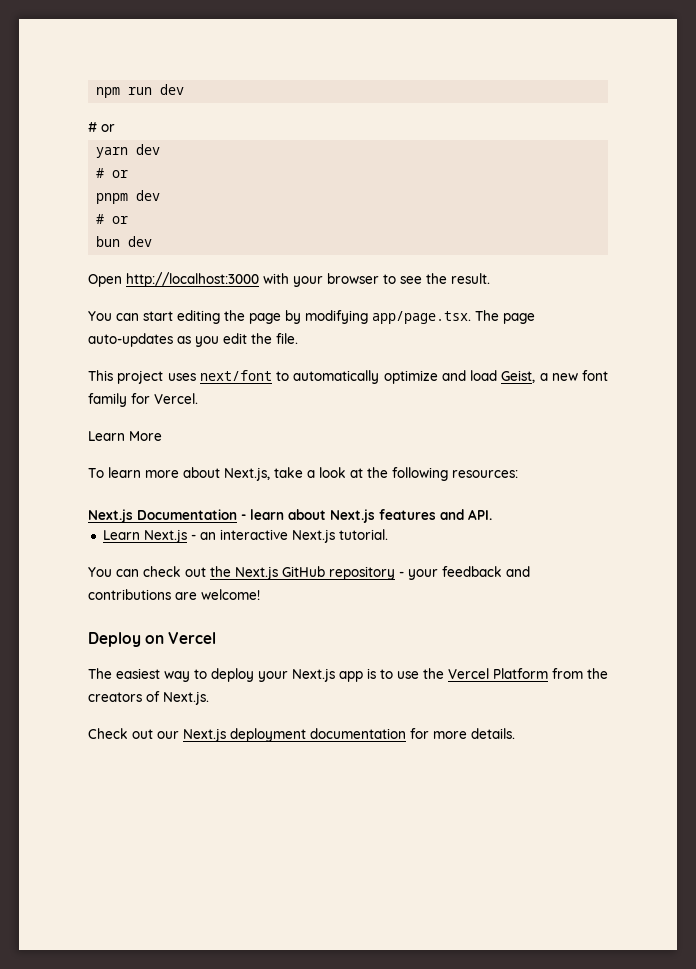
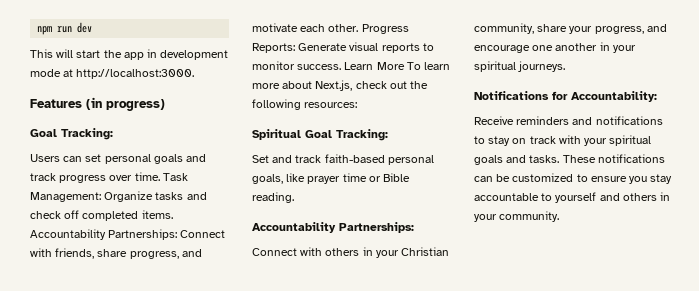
  npm run dev
- # or
- yarn dev
- # or
- pnpm dev
- # or
- bun dev
- Open http://localhost:3000 with your browser to see the result.
- You can start editing the page by modifying app/page.tsx. The page auto-updates as you edit the file.
- This project uses next/font to automatically optimize and load Geist, a new font family for Vercel.
- Learn More
- To learn more about Next.js, take a look at the following resources:
+ This will start the app in development mode at http://localhost:3000.
+ Features (in progress)
+ Goal Tracking:
+ Users can set personal goals and track progress over time. Task Management: Organize tasks and check off completed items. Accountability Partnerships: Connect with friends, share progress, and motivate each other. Progress Reports: Generate visual reports to monitor success. Learn More To learn more about Next.js, check out the following resources:
- Next.js Documentation - learn about Next.js features and API.
- Learn Next.js - an interactive Next.js tutorial.
- You can check out the Next.js GitHub repository - your feedback and contributions are welcome!
- Deploy on Vercel
- The easiest way to deploy your Next.js app is to use the Vercel Platform from the creators of Next.js.
- Check out our Next.js deployment documentation for more details.
+ Spiritual Goal Tracking:
+ Set and track faith-based personal goals, like prayer time or Bible reading.
+ Accountability Partnerships:
+ Connect with others in your Christian community, share your progress, and encourage one another in your spiritual journeys.
+ Notifications for Accountability:
+ Receive reminders and notifications to stay on track with your spiritual goals and tasks. These notifications can be customized to ensure you stay accountable to yourself and others in your community.

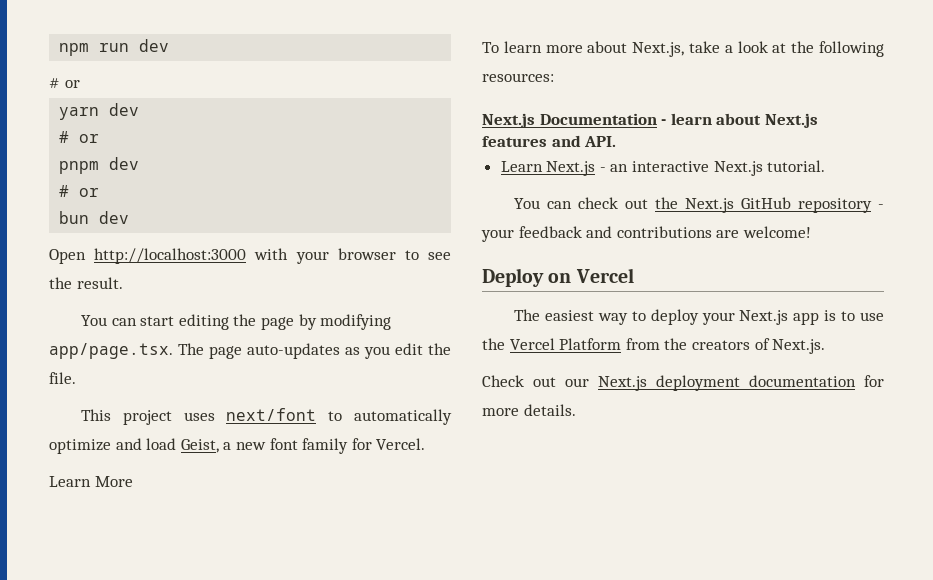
  npm run dev
- This will start the app in development mode at http://localhost:3000.
- Features (in progress)
- Goal Tracking:
- Users can set personal goals and track progress over time. Task Management: Organize tasks and check off completed items. Accountability Partnerships: Connect with friends, share progress, and motivate each other. Progress Reports: Generate visual reports to monitor success. Learn More To learn more about Next.js, check out the following resources:
+ # or
+ yarn dev
+ # or
+ pnpm dev
+ # or
+ bun dev
+ Open http://localhost:3000 with your browser to see the result.
+ You can start editing the page by modifying app/page.tsx. The page auto-updates as you edit the file.
+ This project uses next/font to automatically optimize and load Geist, a new font family for Vercel.
+ Learn More
+ To learn more about Next.js, take a look at the following resources:
- Spiritual Goal Tracking:
- Set and track faith-based personal goals, like prayer time or Bible reading.
- Accountability Partnerships:
- Connect with others in your Christian community, share your progress, and encourage one another in your spiritual journeys.
- Notifications for Accountability:
- Receive reminders and notifications to stay on track with your spiritual goals and tasks. These notifications can be customized to ensure you stay accountable to yourself and others in your community.
+ Next.js Documentation - learn about Next.js features and API.
+ Learn Next.js - an interactive Next.js tutorial.
+ You can check out the Next.js GitHub repository - your feedback and contributions are welcome!
+ Deploy on Vercel
+ The easiest way to deploy your Next.js app is to use the Vercel Platform from the creators of Next.js.
+ Check out our Next.js deployment documentation for more details.

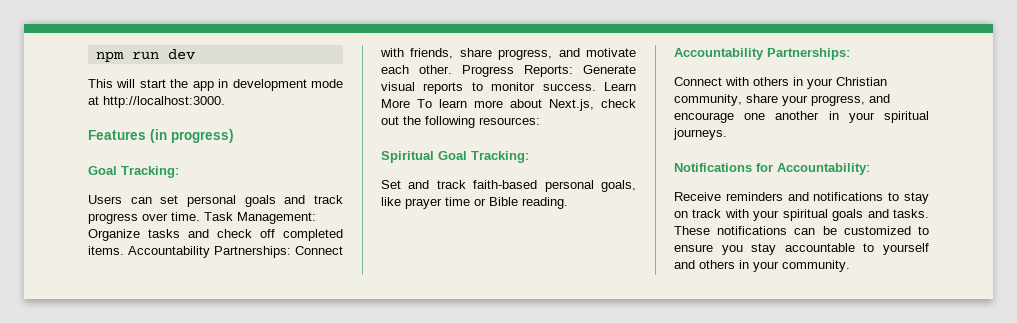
  npm run dev
- # or
- yarn dev
- # or
- pnpm dev
- # or
- bun dev
- Open http://localhost:3000 with your browser to see the result.
- You can start editing the page by modifying app/page.tsx. The page auto-updates as you edit the file.
- This project uses next/font to automatically optimize and load Geist, a new font family for Vercel.
- Learn More
- To learn more about Next.js, take a look at the following resources:
+ This will start the app in development mode at http://localhost:3000.
+ Features (in progress)
+ Goal Tracking:
+ Users can set personal goals and track progress over time. Task Management: Organize tasks and check off completed items. Accountability Partnerships: Connect with friends, share progress, and motivate each other. Progress Reports: Generate visual reports to monitor success. Learn More To learn more about Next.js, check out the following resources:
- Next.js Documentation - learn about Next.js features and API.
- Learn Next.js - an interactive Next.js tutorial.
- You can check out the Next.js GitHub repository - your feedback and contributions are welcome!
- Deploy on Vercel
- The easiest way to deploy your Next.js app is to use the Vercel Platform from the creators of Next.js.
- Check out our Next.js deployment documentation for more details.
+ Spiritual Goal Tracking:
+ Set and track faith-based personal goals, like prayer time or Bible reading.
+ Accountability Partnerships:
+ Connect with others in your Christian community, share your progress, and encourage one another in your spiritual journeys.
+ Notifications for Accountability:
+ Receive reminders and notifications to stay on track with your spiritual goals and tasks. These notifications can be customized to ensure you stay accountable to yourself and others in your community.

